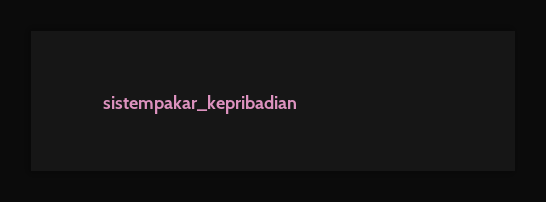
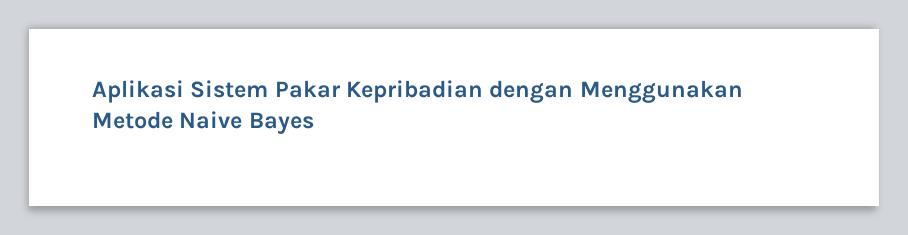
- sistempakar_kepribadian
+ Aplikasi Sistem Pakar Kepribadian dengan Menggunakan Metode Naive Bayes

